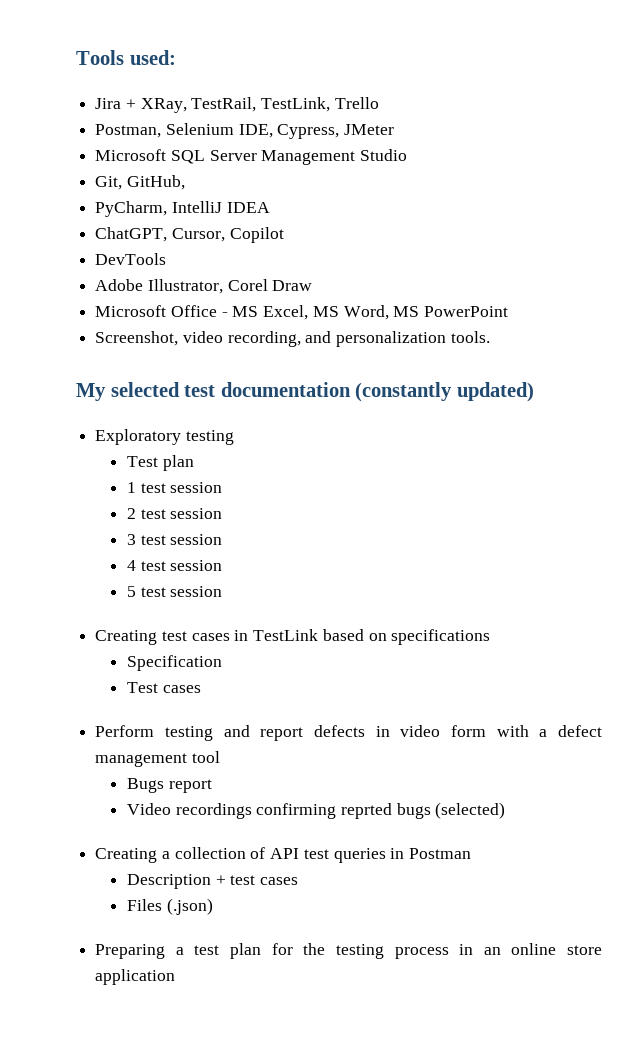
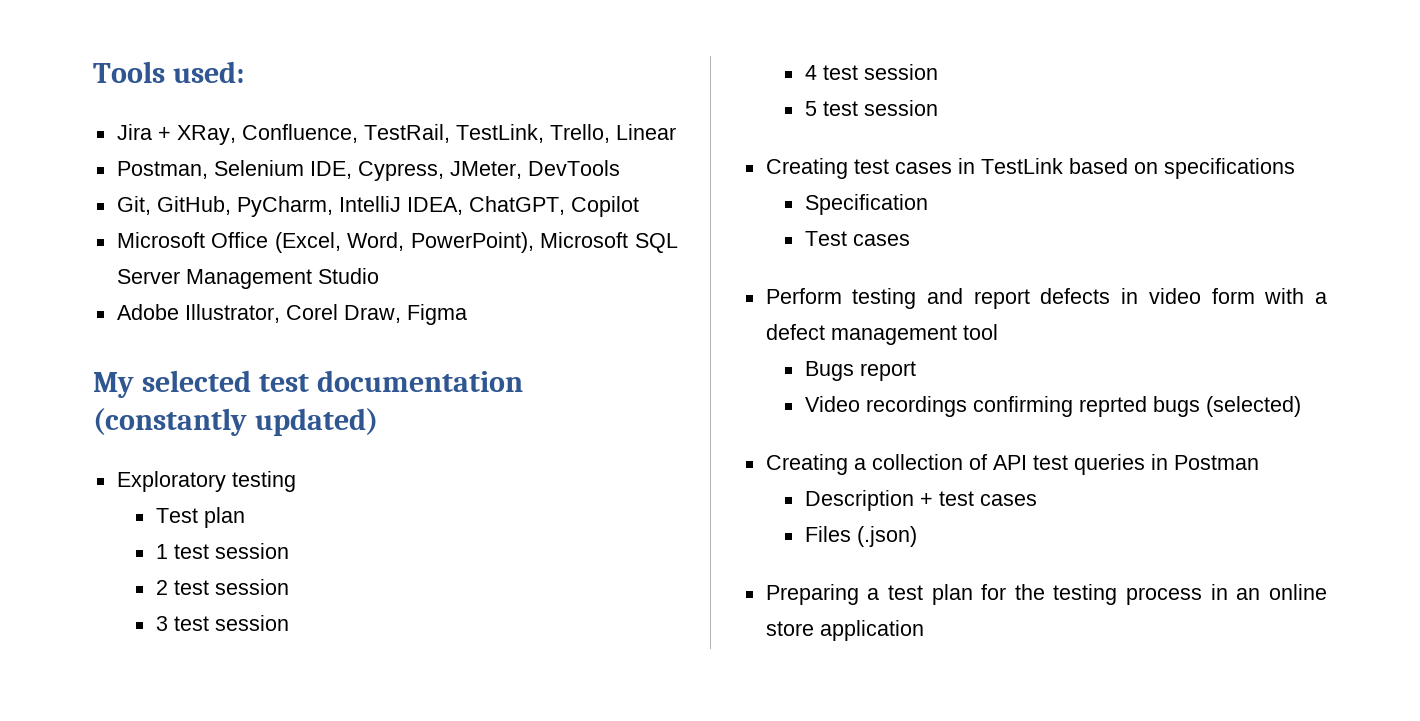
- Jira + XRay, TestRail, TestLink, Trello
+ Jira + XRay, Confluence, TestRail, TestLink, Trello, Linear
- Postman, Selenium IDE, Cypress, JMeter
- Microsoft SQL Server Management Studio
+ Postman, Selenium IDE, Cypress, JMeter, DevTools
+ Git, GitHub, PyCharm, IntelliJ IDEA, ChatGPT, Copilot
+ Microsoft Office (Excel, Word, PowerPoint), Microsoft SQL Server Management Studio
- Git, GitHub,
- PyCharm, IntelliJ IDEA
- ChatGPT, Cursor, Copilot
- DevTools
- Adobe Illustrator, Corel Draw
- Microsoft Office - MS Excel, MS Word, MS PowerPoint
- Screenshot, video recording, and personalization tools.
+ Adobe Illustrator, Corel Draw, Figma

